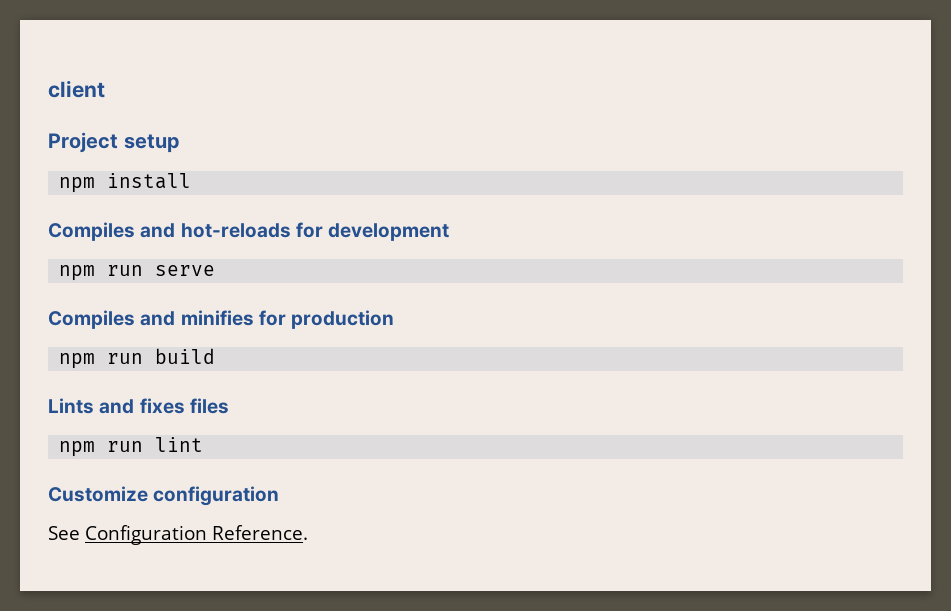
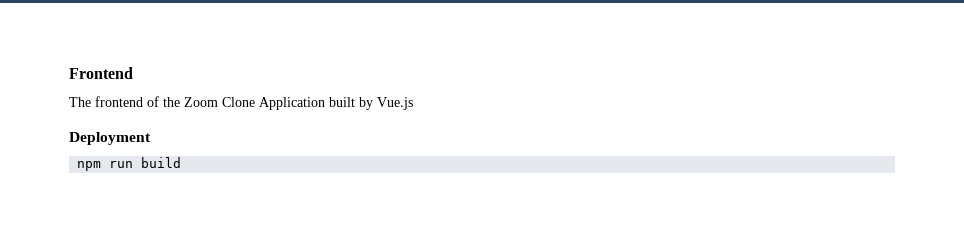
- client
- Project setup
- npm install
- Compiles and hot-reloads for development
- npm run serve
- Compiles and minifies for production
+ Frontend
+ The frontend of the Zoom Clone Application built by Vue.js
+ Deployment
  npm run build
- Lints and fixes files
- npm run lint
- Customize configuration
- See Configuration Reference.

